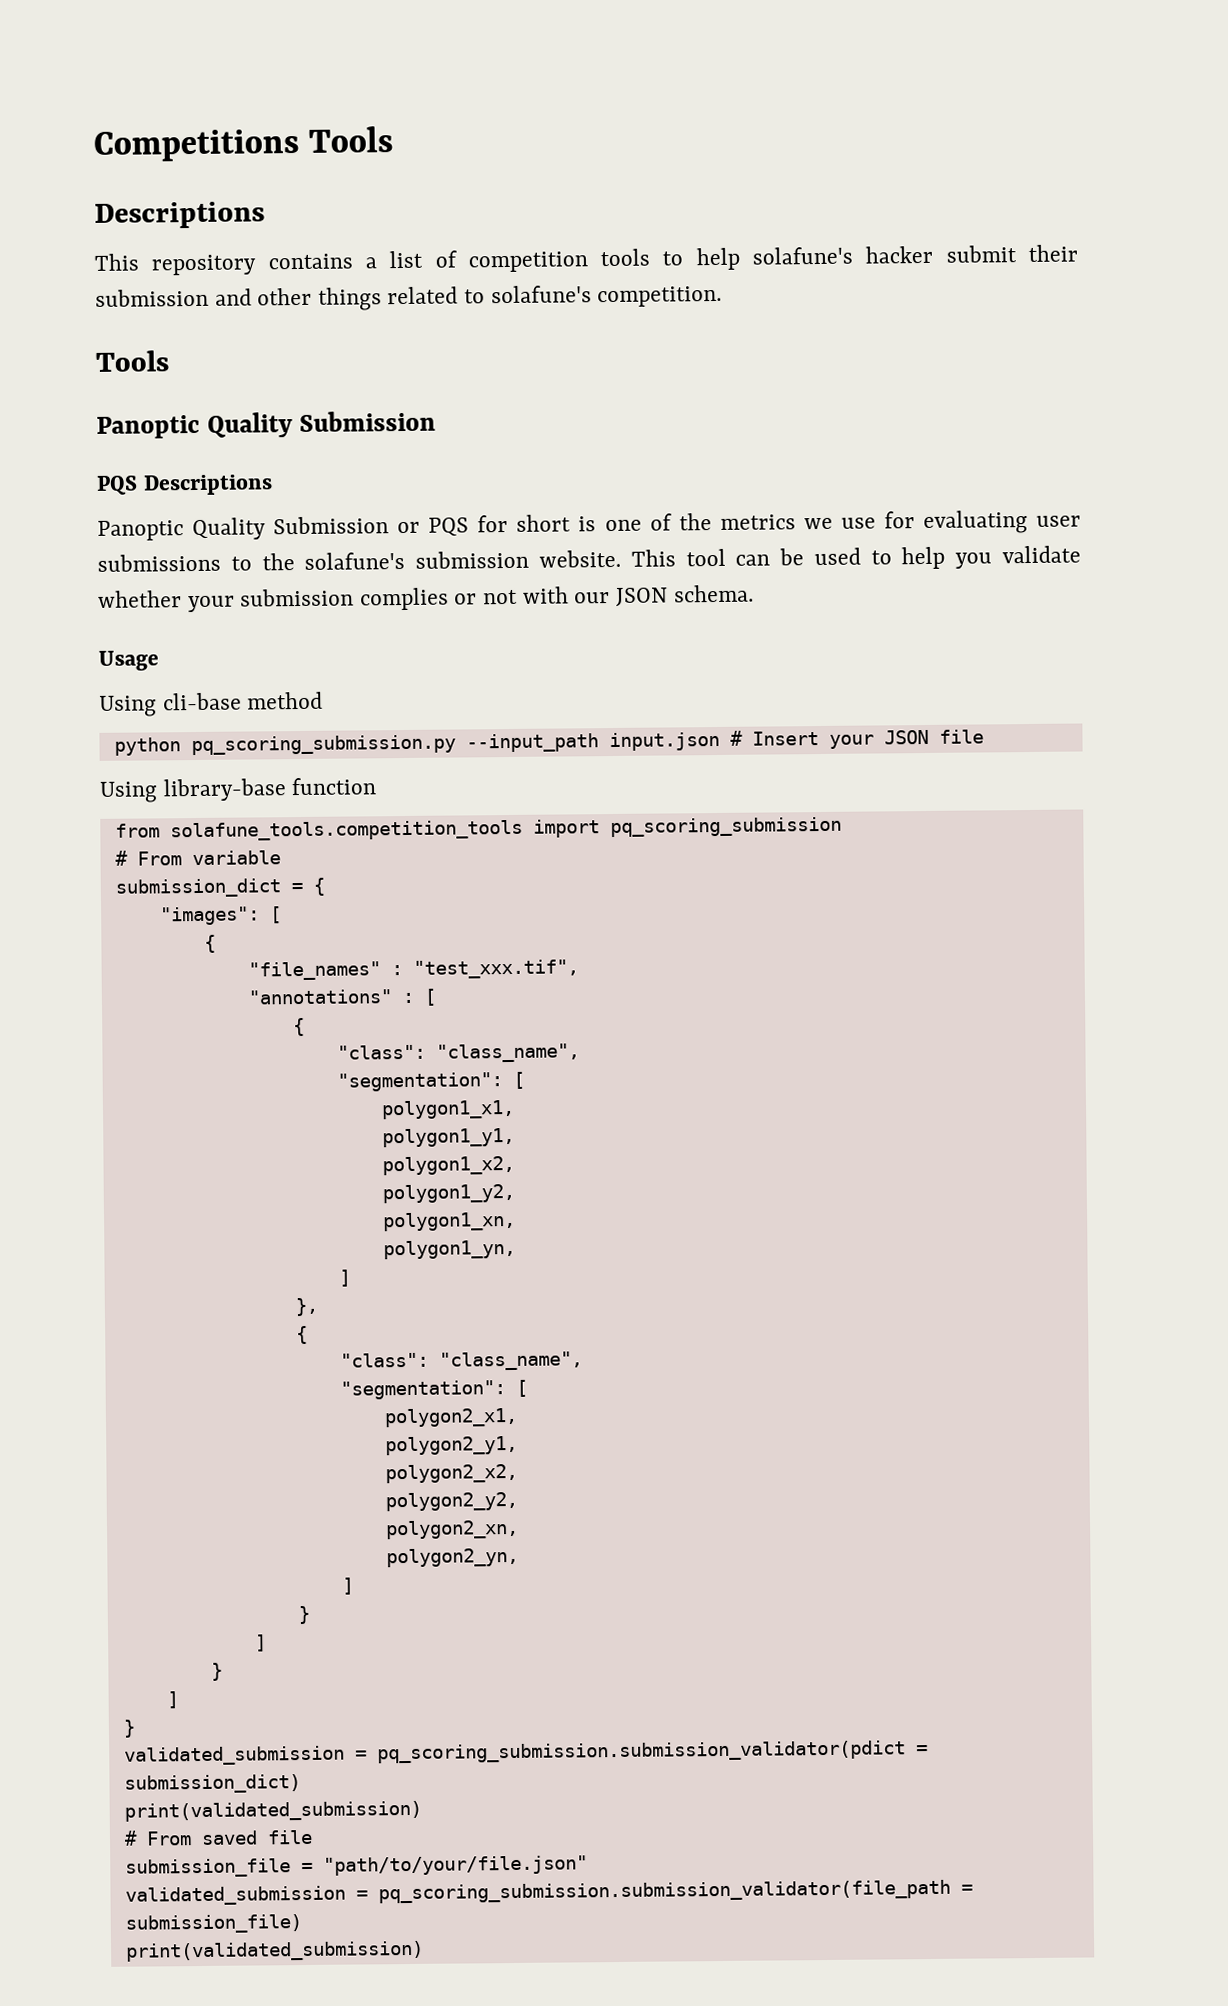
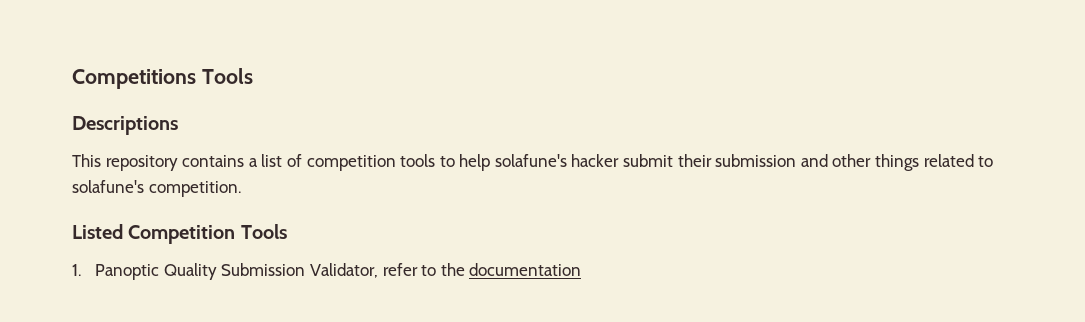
  This repository contains a list of competition tools to help solafune's hacker submit their submission and other things related to solafune's competition.
- Tools
- Panoptic Quality Submission
- PQS Descriptions
- Panoptic Quality Submission or PQS for short is one of the metrics we use for evaluating user submissions to the solafune's submission website. This tool can be used to help you validate whether your submission complies or not with our JSON schema.
- Usage
- Using cli-base method
- python pq_scoring_submission.py --input_path input.json # Insert your JSON file
- Using library-base function
- from solafune_tools.competition_tools import pq_scoring_submission
- # From variable
- submission_dict = {
- "images": [
- {
- "file_names" : "test_xxx.tif",
- "annotations" : [
- {
- "class": "class_name",
- "segmentation": [
- polygon1_x1,
- polygon1_y1,
- polygon1_x2,
- polygon1_y2,
- polygon1_xn,
- polygon1_yn,
- ]
- },
- {
- "class": "class_name",
- "segmentation": [
- polygon2_x1,
- polygon2_y1,
- polygon2_x2,
- polygon2_y2,
- polygon2_xn,
- polygon2_yn,
- ]
- }
- ]
- }
- ]
- }
- validated_submission = pq_scoring_submission.submission_validator(pdict = submission_dict)
- print(validated_submission)
- # From saved file
- submission_file = "path/to/your/file.json"
- validated_submission = pq_scoring_submission.submission_validator(file_path = submission_file)
- print(validated_submission)
+ Listed Competition Tools
+ 1. Panoptic Quality Submission Validator, refer to the documentation

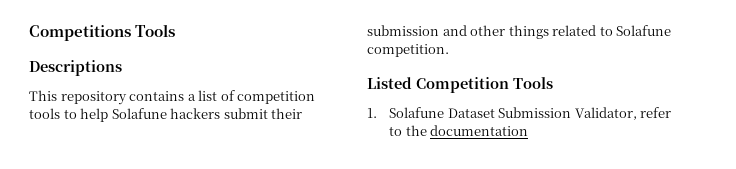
- This repository contains a list of competition tools to help solafune's hacker submit their submission and other things related to solafune's competition.
+ This repository contains a list of competition tools to help Solafune hackers submit their submission and other things related to Solafune competition.
- 1. Panoptic Quality Submission Validator, refer to the documentation
+ 1. Solafune Dataset Submission Validator, refer to the documentation

